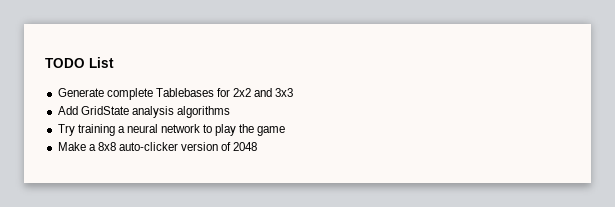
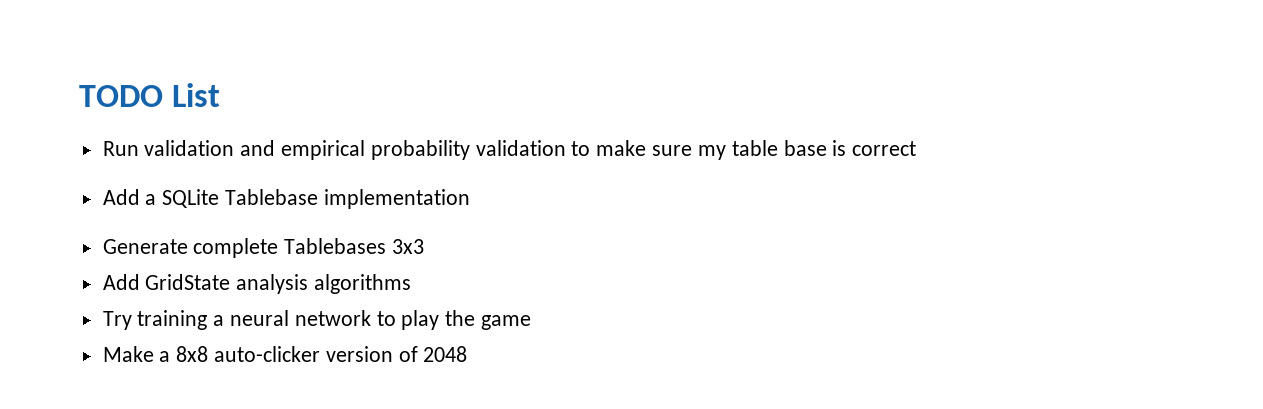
+ Run validation and empirical probability validation to make sure my table base is correct
+ Add a SQLite Tablebase implementation
- Generate complete Tablebases for 2x2 and 3x3
+ Generate complete Tablebases 3x3

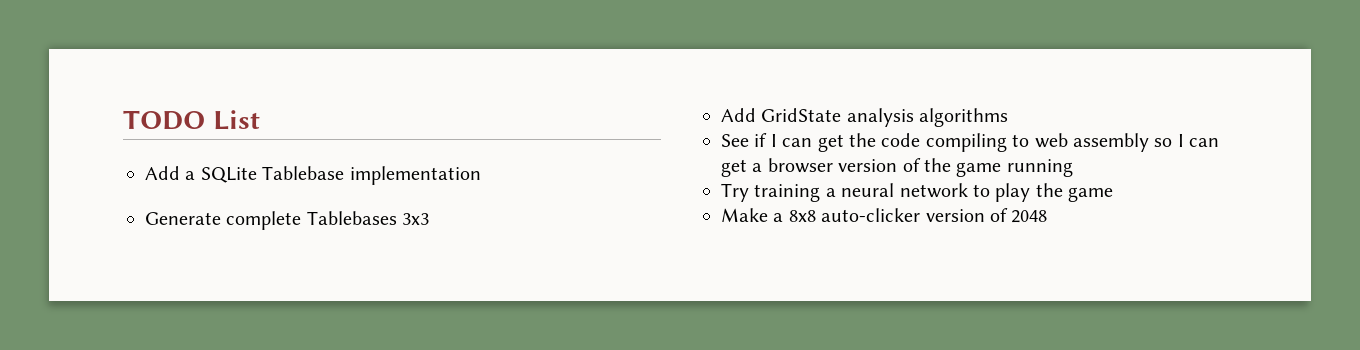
- Run validation and empirical probability validation to make sure my table base is correct
+ See if I can get the code compiling to web assembly so I can get a browser version of the game running

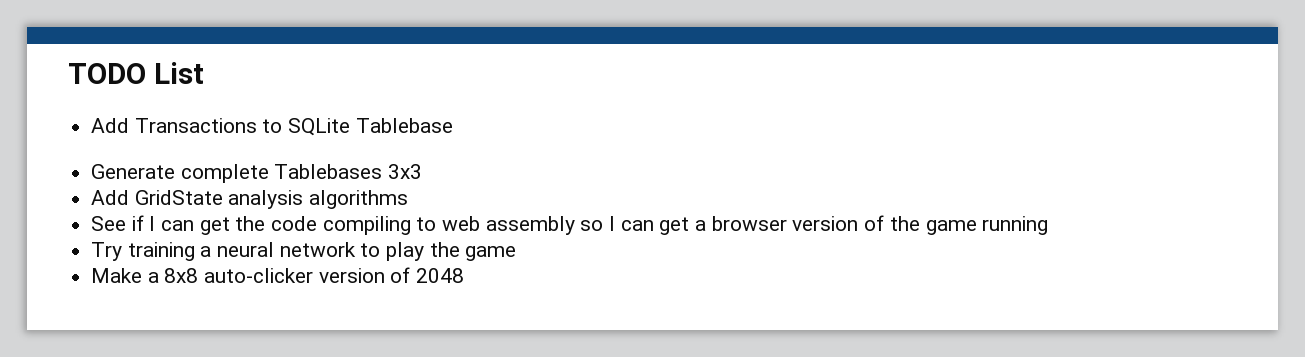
- Add a SQLite Tablebase implementation
+ Add Transactions to SQLite Tablebase

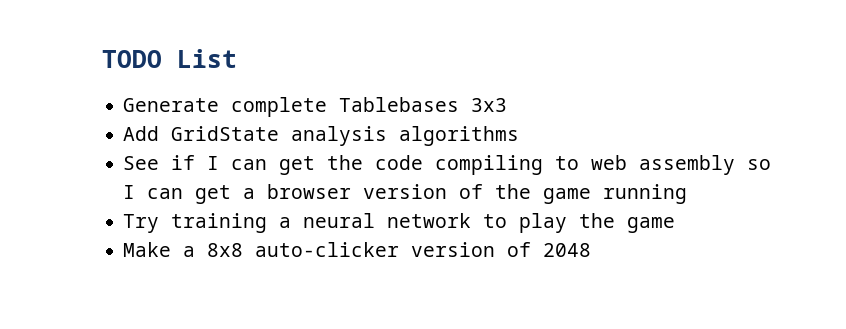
- Add Transactions to SQLite Tablebase

